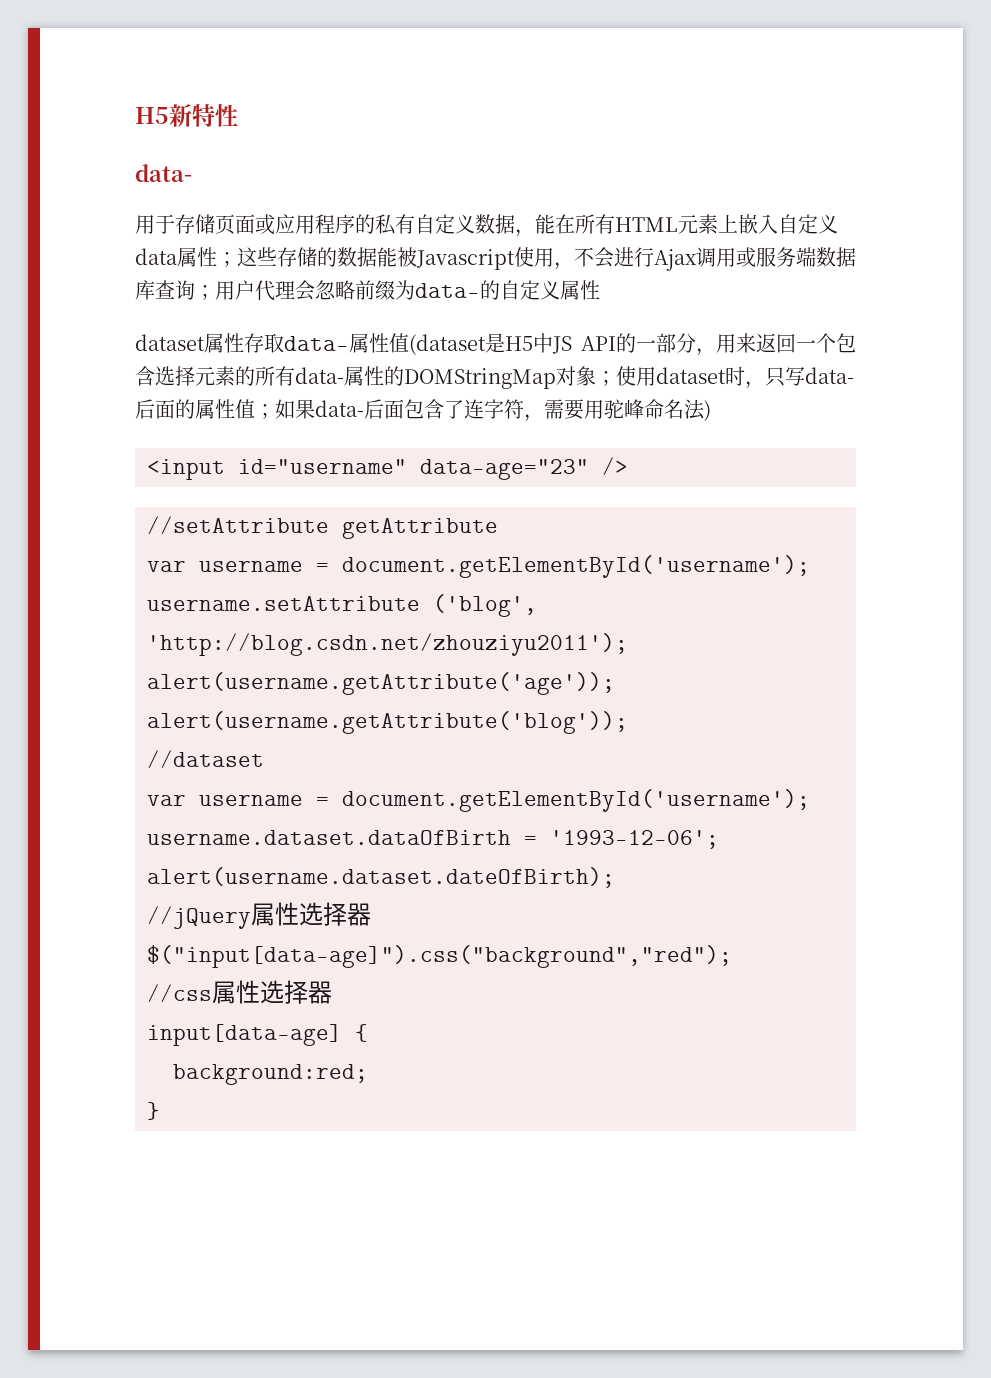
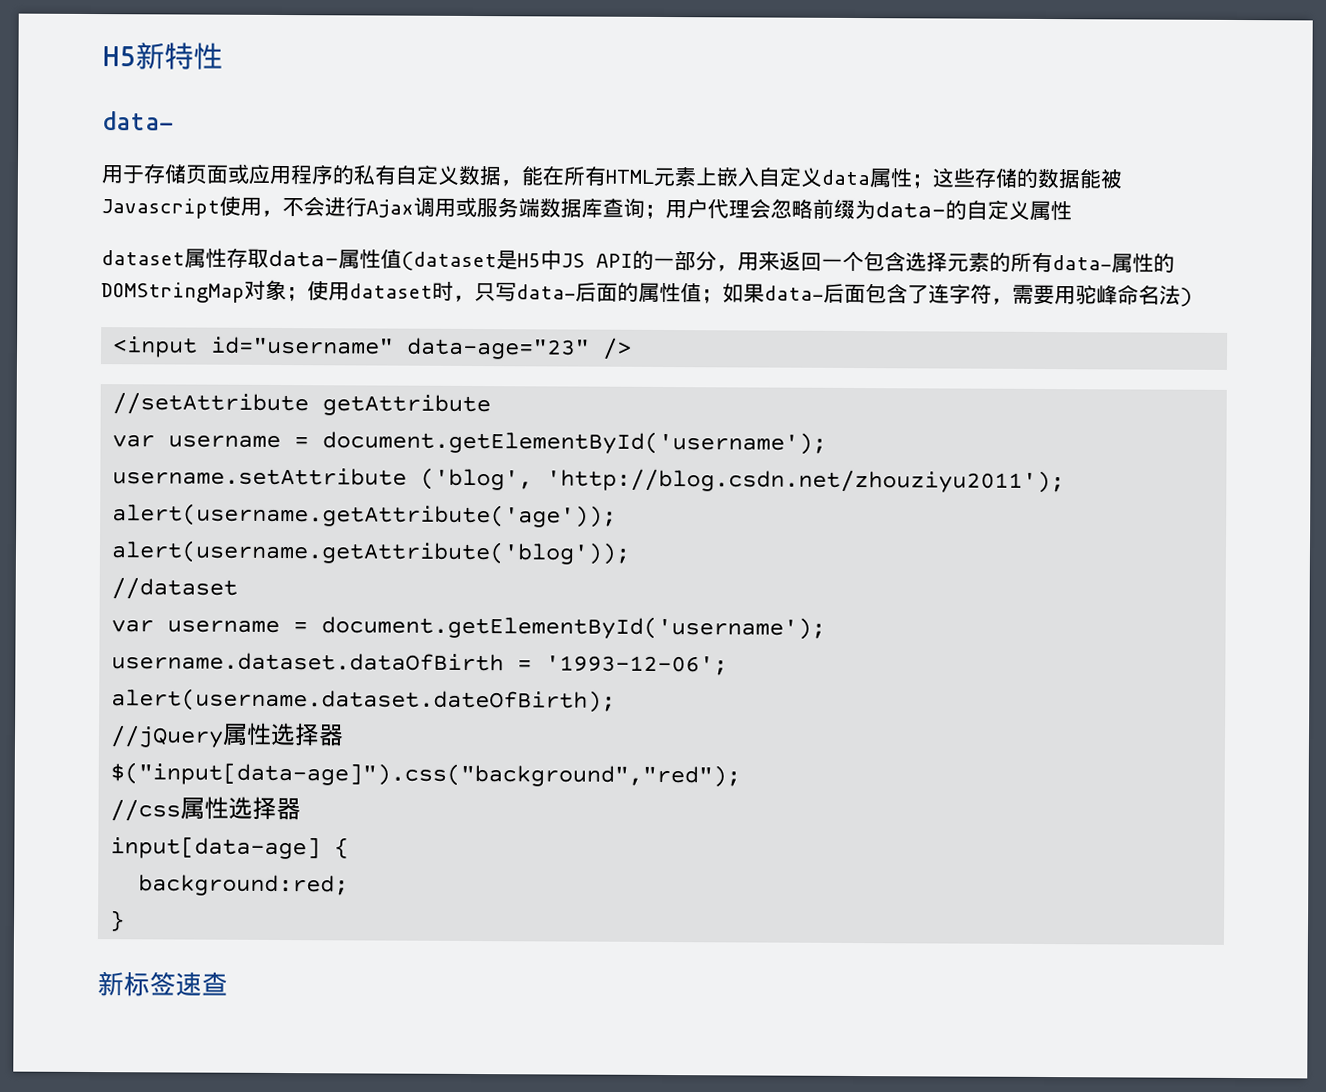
+ 新标签速查

